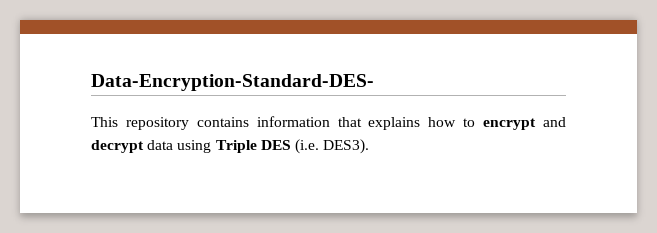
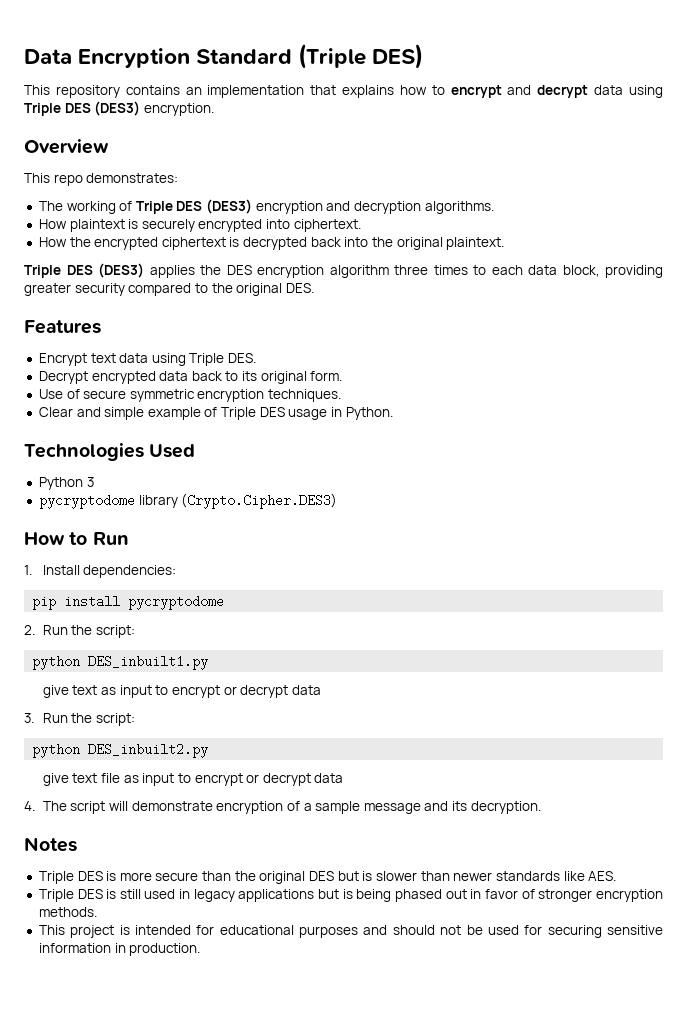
- Data-Encryption-Standard-DES-
+ Data Encryption Standard (Triple DES)
- This repository contains information that explains how to encrypt and decrypt data using Triple DES (i.e. DES3).
+ This repository contains an implementation that explains how to encrypt and decrypt data using Triple DES (DES3) encryption.
+ Overview
+ This repo demonstrates:
+ The working of Triple DES (DES3) encryption and decryption algorithms.
+ How plaintext is securely encrypted into ciphertext.
+ How the encrypted ciphertext is decrypted back into the original plaintext.
+ Triple DES (DES3) applies the DES encryption algorithm three times to each data block, providing greater security compared to the original DES.
+ Features
+ Encrypt text data using Triple DES.
+ Decrypt encrypted data back to its original form.
+ Use of secure symmetric encryption techniques.
+ Clear and simple example of Triple DES usage in Python.
+ Technologies Used
+ Python 3
+ pycryptodome library (Crypto.Cipher.DES3)
+ How to Run
+ 1. Install dependencies:
+ pip install pycryptodome
+ 2. Run the script:
+ python DES_inbuilt1.py
+ give text as input to encrypt or decrypt data
+ 3. Run the script:
+ python DES_inbuilt2.py
+ give text file as input to encrypt or decrypt data
+ 4. The script will demonstrate encryption of a sample message and its decryption.
+ Notes
+ Triple DES is more secure than the original DES but is slower than newer standards like AES.
+ Triple DES is still used in legacy applications but is being phased out in favor of stronger encryption methods.
+ This project is intended for educational purposes and should not be used for securing sensitive information in production.

